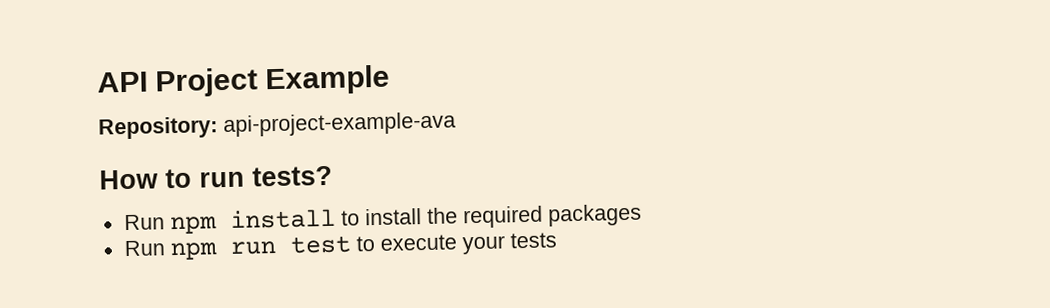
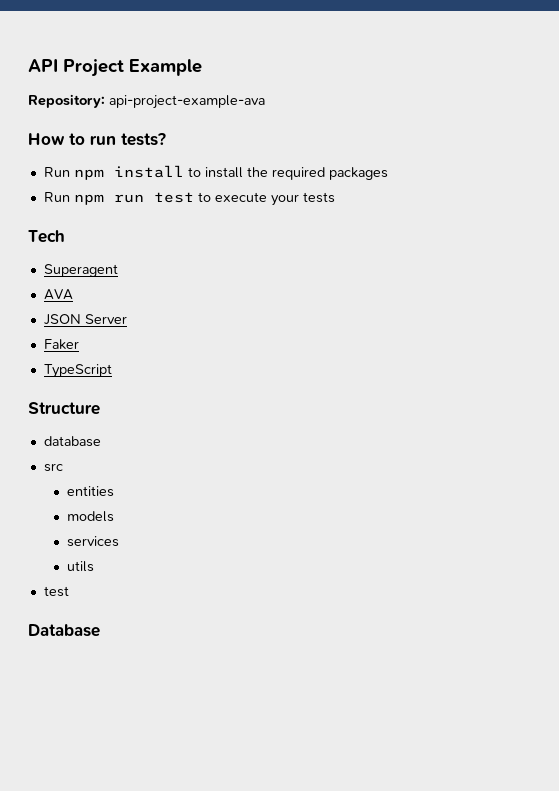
+ Tech
+ Superagent
+ AVA
+ JSON Server
+ Faker
+ TypeScript
+ Structure
+ database
+ src
+ entities
+ models
+ services
+ utils
+ test
+ Database

